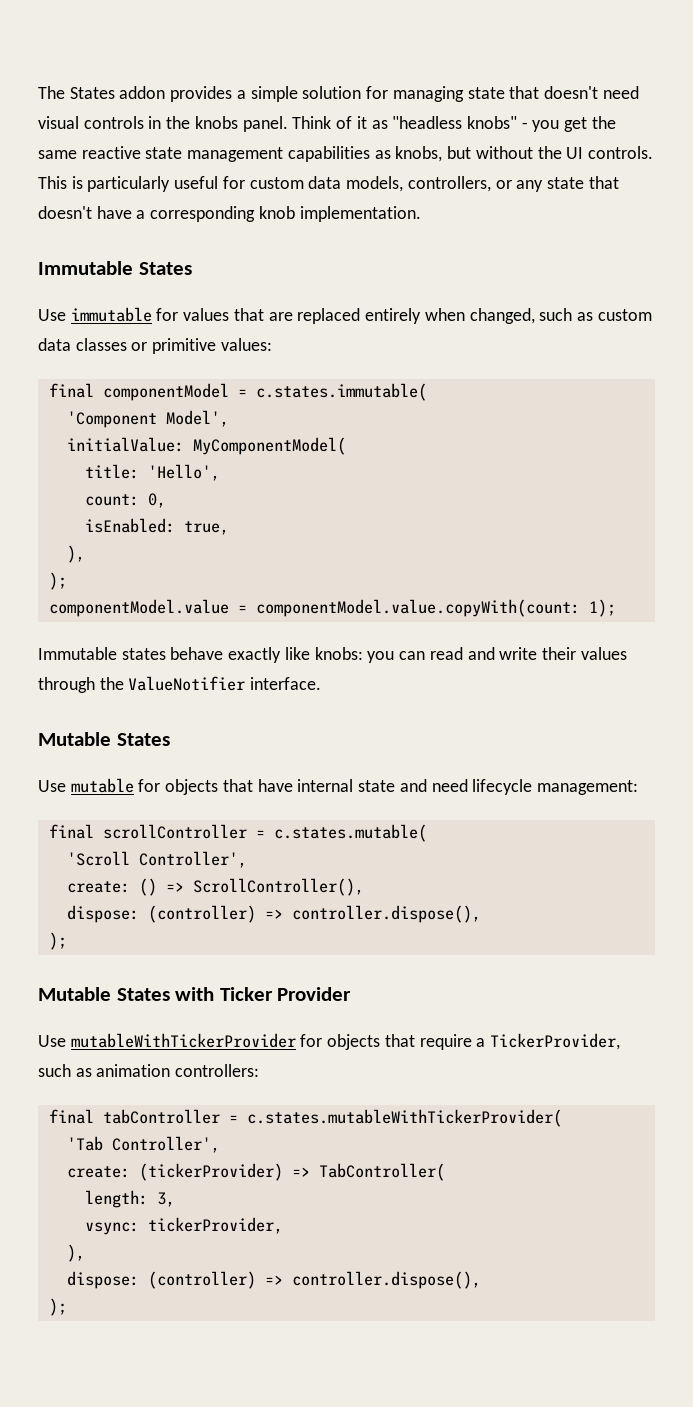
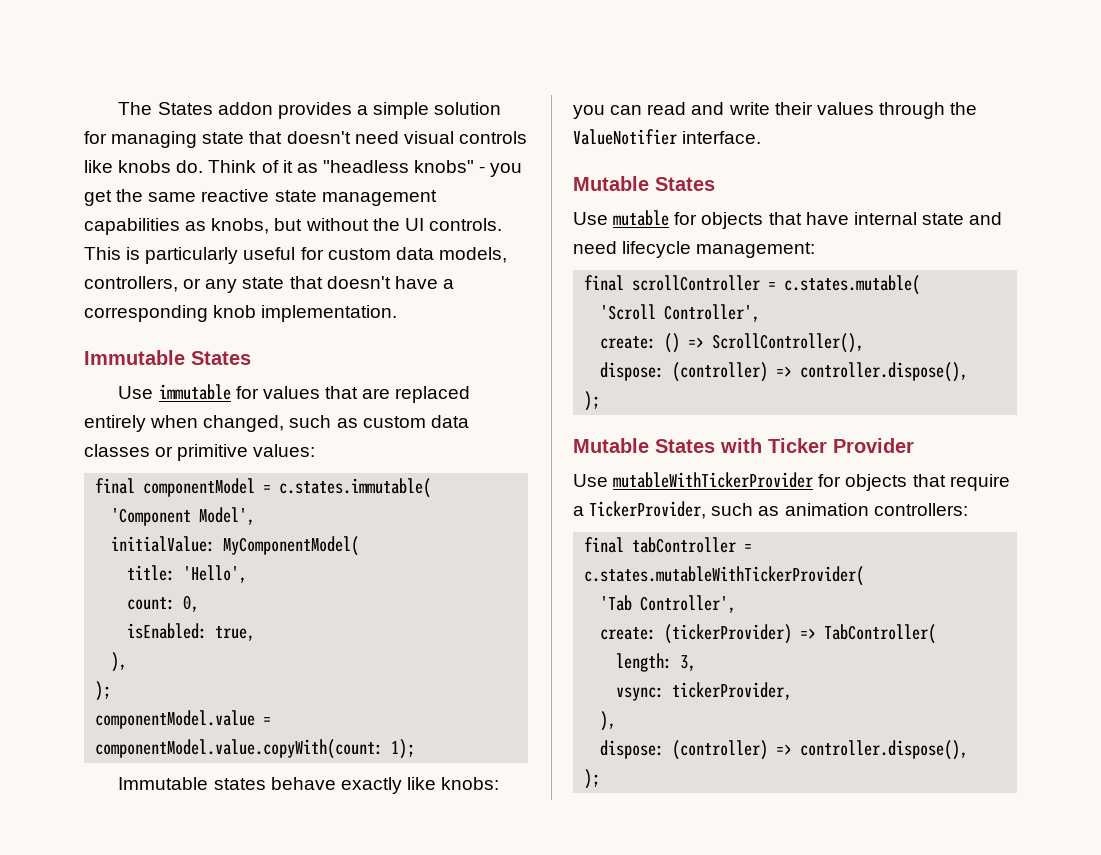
- The States addon provides a simple solution for managing state that doesn't need visual controls in the knobs panel.
+ The States addon provides a simple solution for managing state that doesn't need visual controls like knobs do.

